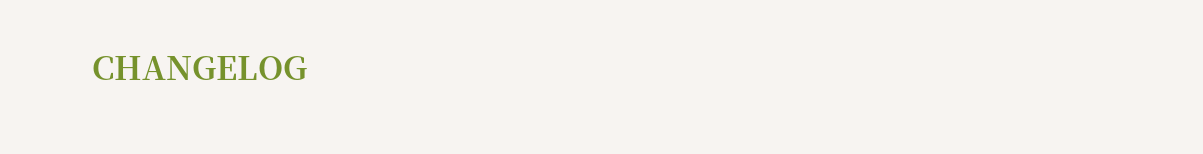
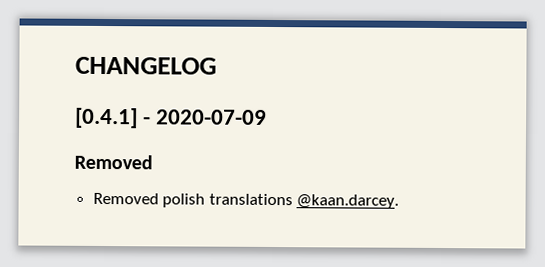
+ [0.4.1] - 2020-07-09
+ Removed
+ Removed polish translations @kaan.darcey.

